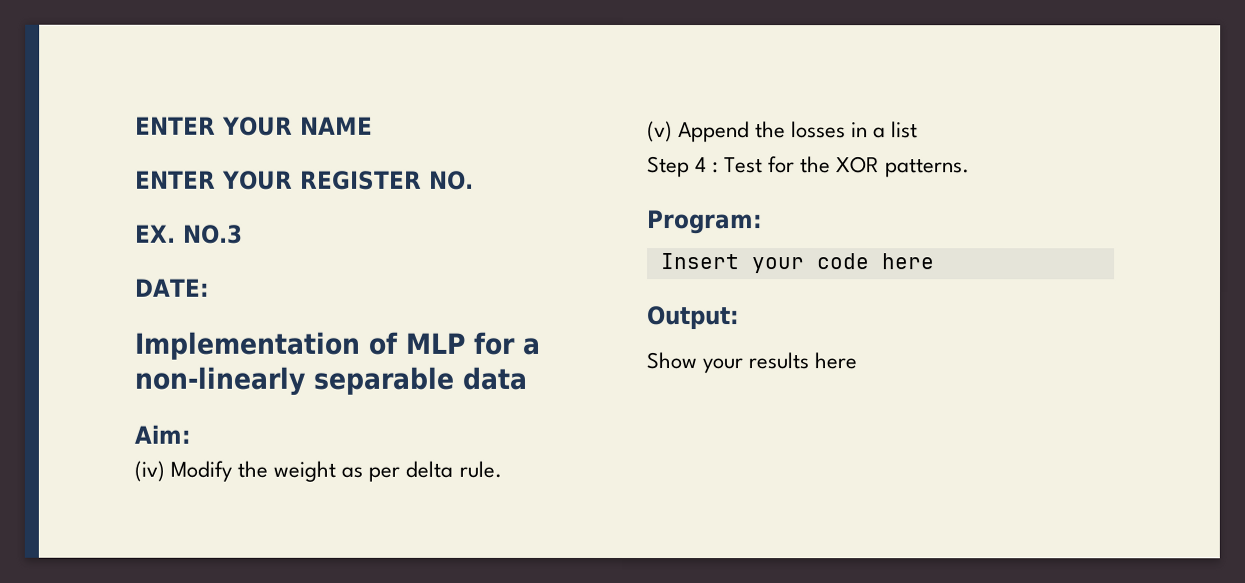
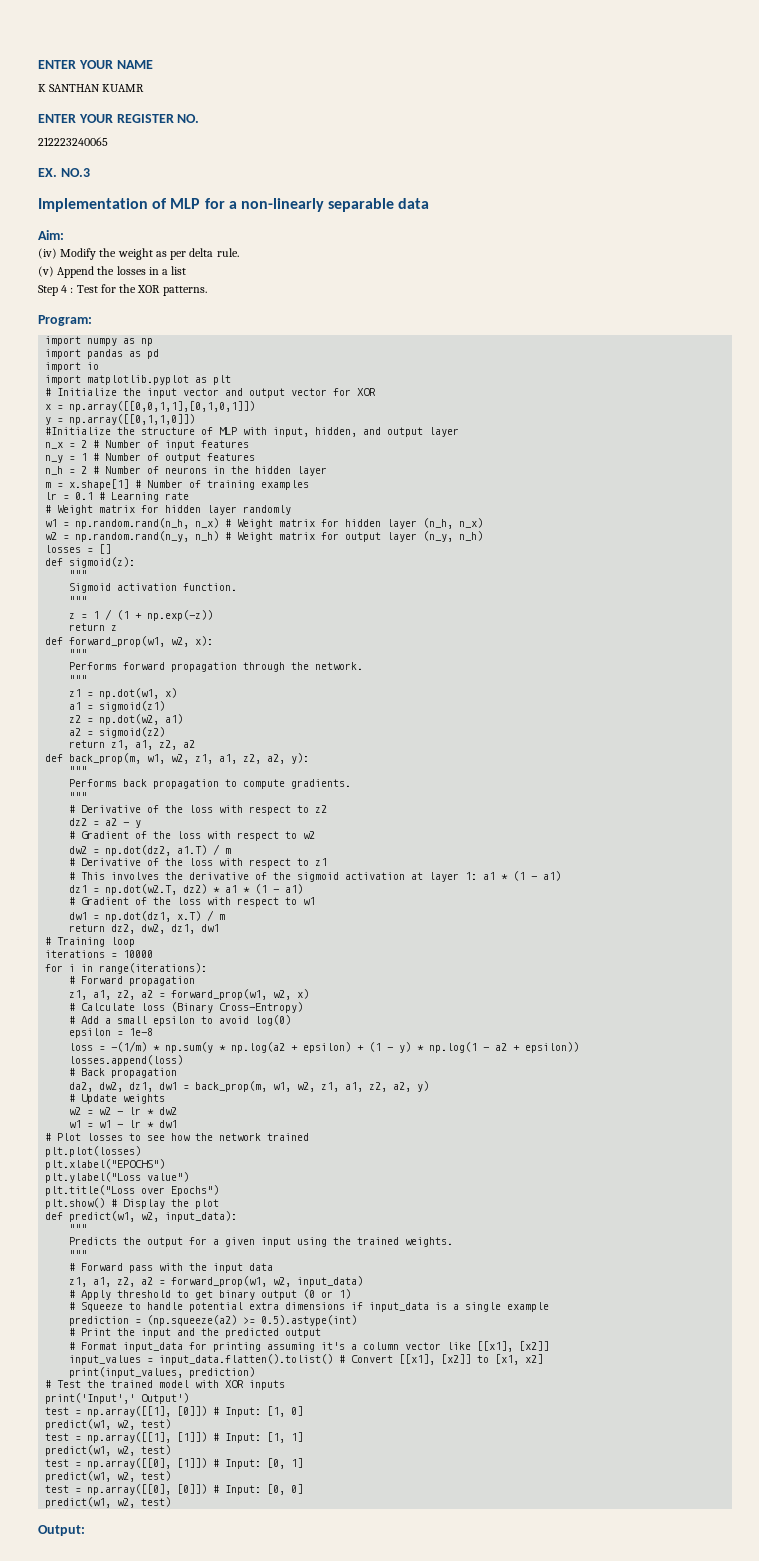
+ K SANTHAN KUAMR
+ 212223240065
- DATE:
- Insert your code here
+ import numpy as np
+ import pandas as pd
+ import io
+ import matplotlib.pyplot as plt
+ # Initialize the input vector and output vector for XOR
+ x = np.array([[0,0,1,1],[0,1,0,1]])
+ y = np.array([[0,1,1,0]])
+ #Initialize the structure of MLP with input, hidden, and output layer
+ n_x = 2 # Number of input features
+ n_y = 1 # Number of output features
+ n_h = 2 # Number of neurons in the hidden layer
+ m = x.shape[1] # Number of training examples
+ lr = 0.1 # Learning rate
+ # Weight matrix for hidden layer randomly
+ w1 = np.random.rand(n_h, n_x) # Weight matrix for hidden layer (n_h, n_x)
+ w2 = np.random.rand(n_y, n_h) # Weight matrix for output layer (n_y, n_h)
+ losses = []
+ def sigmoid(z):
+ """
+ Sigmoid activation function.
+ """
+ z = 1 / (1 + np.exp(-z))
+ return z
+ def forward_prop(w1, w2, x):
+ """
+ Performs forward propagation through the network.
+ """
+ z1 = np.dot(w1, x)
+ a1 = sigmoid(z1)
+ z2 = np.dot(w2, a1)
+ a2 = sigmoid(z2)
+ return z1, a1, z2, a2
+ def back_prop(m, w1, w2, z1, a1, z2, a2, y):
+ """
+ Performs back propagation to compute gradients.
+ """
+ # Derivative of the loss with respect to z2
+ dz2 = a2 - y
+ # Gradient of the loss with respect to w2
+ dw2 = np.dot(dz2, a1.T) / m
+ # Derivative of the loss with respect to z1
+ # This involves the derivative of the sigmoid activation at layer 1: a1 * (1 - a1)
+ dz1 = np.dot(w2.T, dz2) * a1 * (1 - a1)
+ # Gradient of the loss with respect to w1
+ dw1 = np.dot(dz1, x.T) / m
+ return dz2, dw2, dz1, dw1
+ # Training loop
+ iterations = 10000
+ for i in range(iterations):
+ # Forward propagation
+ z1, a1, z2, a2 = forward_prop(w1, w2, x)
+ # Calculate loss (Binary Cross-Entropy)
+ # Add a small epsilon to avoid log(0)
+ epsilon = 1e-8
+ loss = -(1/m) * np.sum(y * np.log(a2 + epsilon) + (1 - y) * np.log(1 - a2 + epsilon))
+ losses.append(loss)
+ # Back propagation
+ da2, dw2, dz1, dw1 = back_prop(m, w1, w2, z1, a1, z2, a2, y)
+ # Update weights
+ w2 = w2 - lr * dw2
+ w1 = w1 - lr * dw1
+ # Plot losses to see how the network trained
+ plt.plot(losses)
+ plt.xlabel("EPOCHS")
+ plt.ylabel("Loss value")
+ plt.title("Loss over Epochs")
+ plt.show() # Display the plot
+ def predict(w1, w2, input_data):
+ """
+ Predicts the output for a given input using the trained weights.
+ """
+ # Forward pass with the input data
+ z1, a1, z2, a2 = forward_prop(w1, w2, input_data)
+ # Apply threshold to get binary output (0 or 1)
+ # Squeeze to handle potential extra dimensions if input_data is a single example
+ prediction = (np.squeeze(a2) >= 0.5).astype(int)
+ # Print the input and the predicted output
+ # Format input_data for printing assuming it's a column vector like [[x1], [x2]]
+ input_values = input_data.flatten().tolist() # Convert [[x1], [x2]] to [x1, x2]
+ print(input_values, prediction)
+ # Test the trained model with XOR inputs
+ print('Input',' Output')
+ test = np.array([[1], [0]]) # Input: [1, 0]
+ predict(w1, w2, test)
+ test = np.array([[1], [1]]) # Input: [1, 1]
+ predict(w1, w2, test)
+ test = np.array([[0], [1]]) # Input: [0, 1]
+ predict(w1, w2, test)
+ test = np.array([[0], [0]]) # Input: [0, 0]
+ predict(w1, w2, test)
  Output:
- Show your results here

